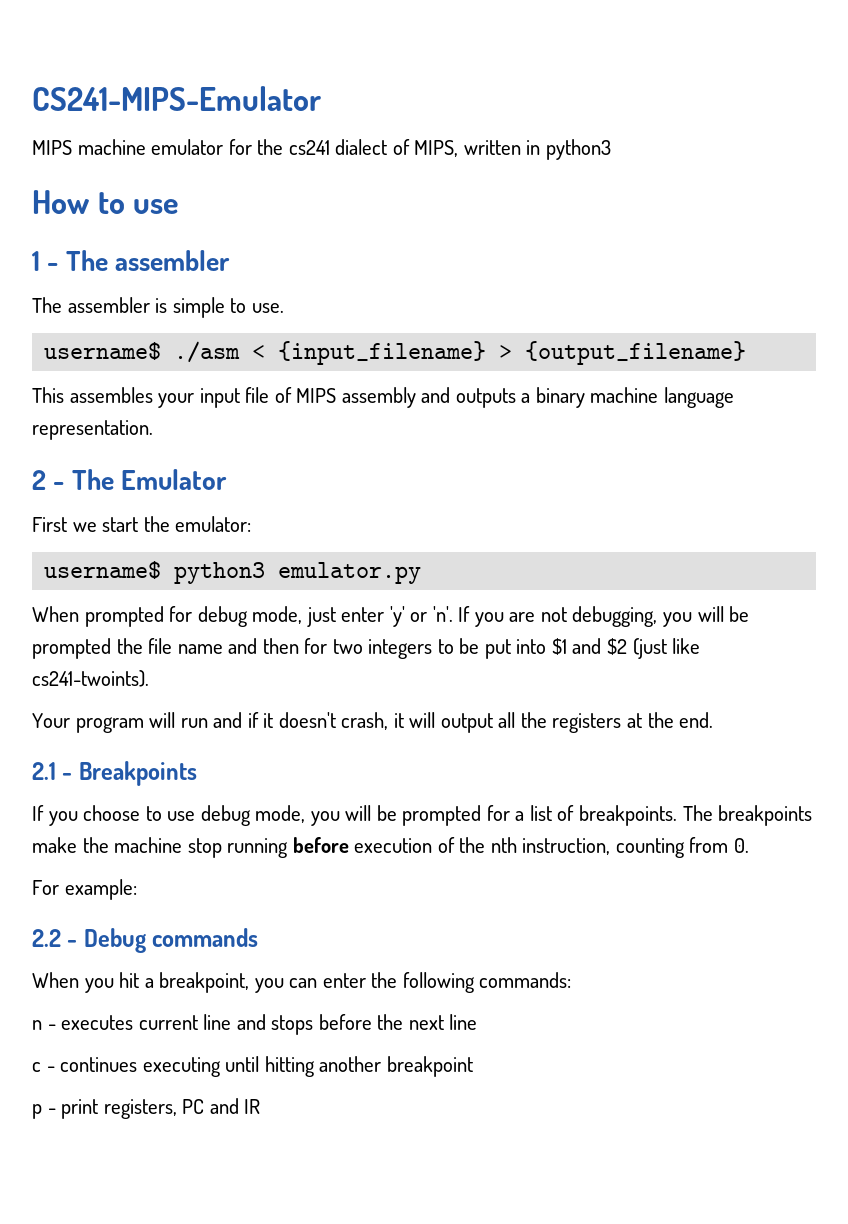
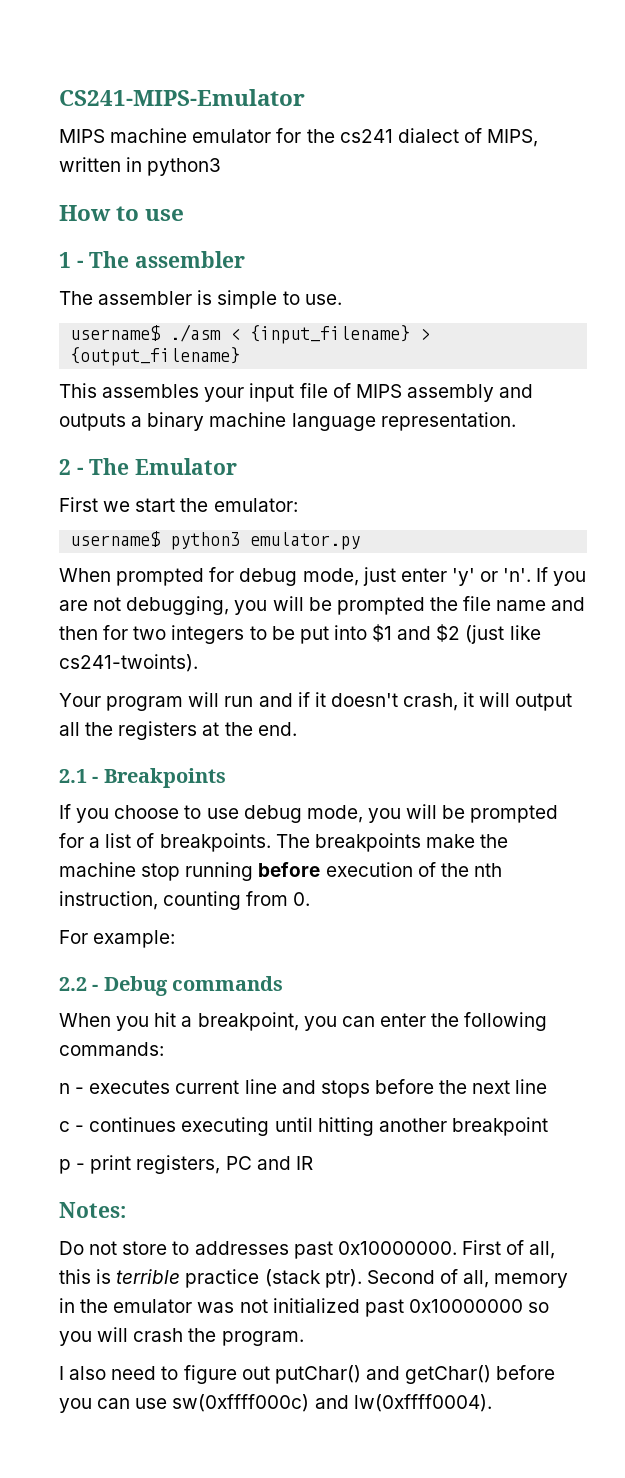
+ Notes:
+ Do not store to addresses past 0x10000000. First of all, this is terrible practice (stack ptr). Second of all, memory in the emulator was not initialized past 0x10000000 so you will crash the program.
+ I also need to figure out putChar() and getChar() before you can use sw(0xffff000c) and lw(0xffff0004).

